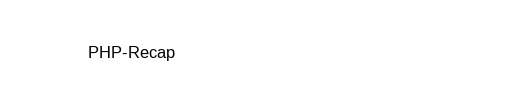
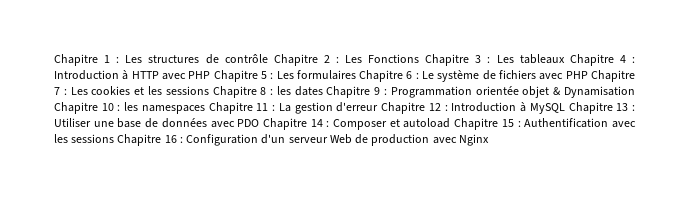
- PHP-Recap
+ Chapitre 1 : Les structures de contrôle Chapitre 2 : Les Fonctions Chapitre 3 : Les tableaux Chapitre 4 : Introduction à HTTP avec PHP Chapitre 5 : Les formulaires Chapitre 6 : Le système de fichiers avec PHP Chapitre 7 : Les cookies et les sessions Chapitre 8 : les dates Chapitre 9 : Programmation orientée objet & Dynamisation Chapitre 10 : les namespaces Chapitre 11 : La gestion d'erreur Chapitre 12 : Introduction à MySQL Chapitre 13 : Utiliser une base de données avec PDO Chapitre 14 : Composer et autoload Chapitre 15 : Authentification avec les sessions Chapitre 16 : Configuration d'un serveur Web de production avec Nginx

